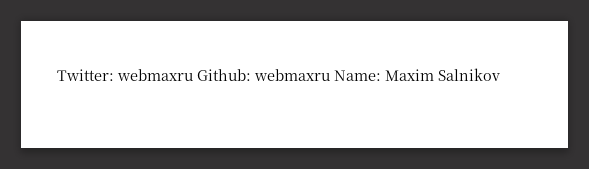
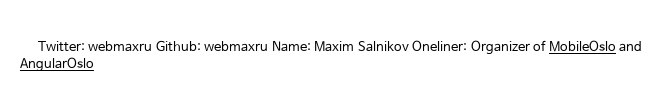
- Twitter: webmaxru Github: webmaxru Name: Maxim Salnikov
+ Twitter: webmaxru Github: webmaxru Name: Maxim Salnikov Oneliner: Organizer of MobileOslo and AngularOslo

